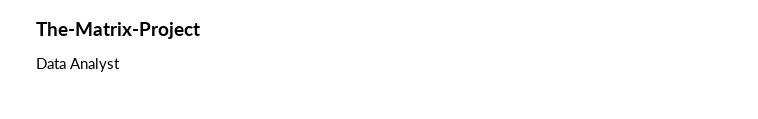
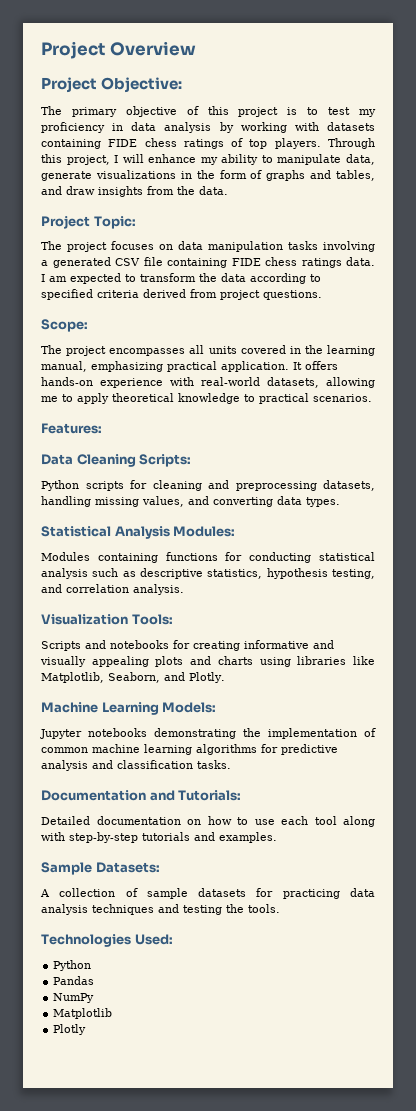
- The-Matrix-Project
- Data Analyst
+ Project Overview
+ Project Objective:
+ The primary objective of this project is to test my proficiency in data analysis by working with datasets containing FIDE chess ratings of top players. Through this project, I will enhance my ability to manipulate data, generate visualizations in the form of graphs and tables, and draw insights from the data.
+ Project Topic:
+ The project focuses on data manipulation tasks involving a generated CSV file containing FIDE chess ratings data. I am expected to transform the data according to specified criteria derived from project questions.
+ Scope:
+ The project encompasses all units covered in the learning manual, emphasizing practical application. It offers hands-on experience with real-world datasets, allowing me to apply theoretical knowledge to practical scenarios.
+ Features:
+ Data Cleaning Scripts:
+ Python scripts for cleaning and preprocessing datasets, handling missing values, and converting data types.
+ Statistical Analysis Modules:
+ Modules containing functions for conducting statistical analysis such as descriptive statistics, hypothesis testing, and correlation analysis.
+ Visualization Tools:
+ Scripts and notebooks for creating informative and visually appealing plots and charts using libraries like Matplotlib, Seaborn, and Plotly.
+ Machine Learning Models:
+ Jupyter notebooks demonstrating the implementation of common machine learning algorithms for predictive analysis and classification tasks.
+ Documentation and Tutorials:
+ Detailed documentation on how to use each tool along with step-by-step tutorials and examples.
+ Sample Datasets:
+ A collection of sample datasets for practicing data analysis techniques and testing the tools.
+ Technologies Used:
+ Python
+ Pandas
+ NumPy
+ Matplotlib
+ Plotly

